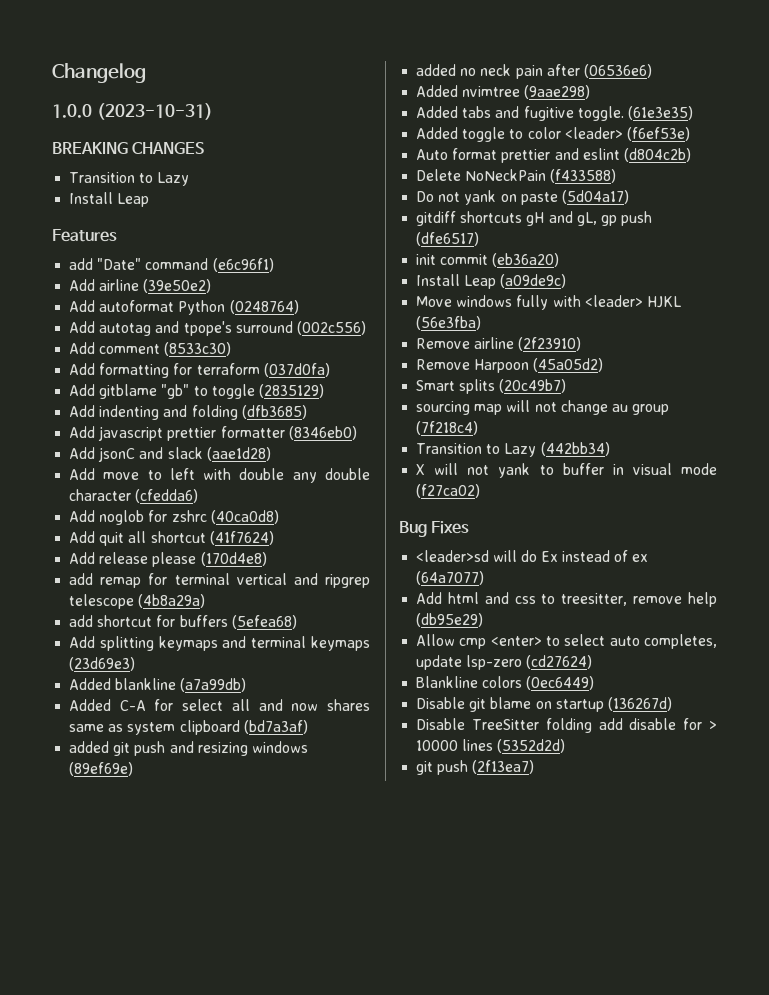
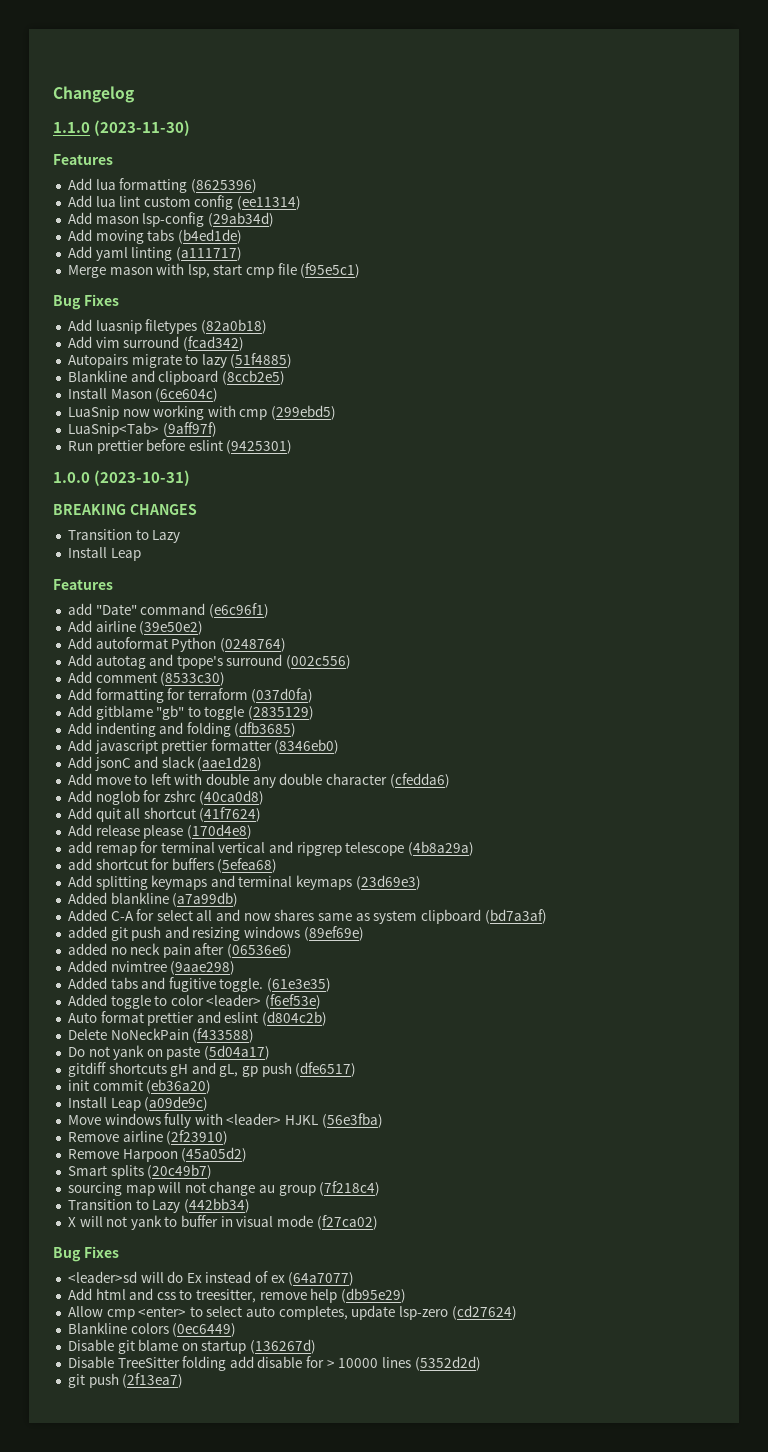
+ 1.1.0 (2023-11-30)
+ Features
+ Add lua formatting (8625396)
+ Add lua lint custom config (ee11314)
+ Add mason lsp-config (29ab34d)
+ Add moving tabs (b4ed1de)
+ Add yaml linting (a111717)
+ Merge mason with lsp, start cmp file (f95e5c1)
+ Bug Fixes
+ Add luasnip filetypes (82a0b18)
+ Add vim surround (fcad342)
+ Autopairs migrate to lazy (51f4885)
+ Blankline and clipboard (8ccb2e5)
+ Install Mason (6ce604c)
+ LuaSnip now working with cmp (299ebd5)
+ LuaSnip<Tab> (9aff97f)
+ Run prettier before eslint (9425301)

